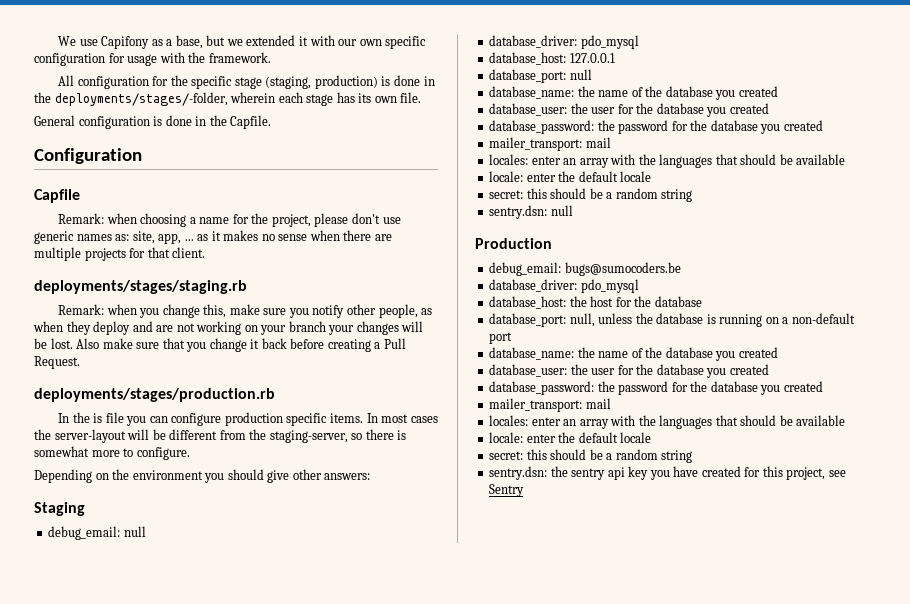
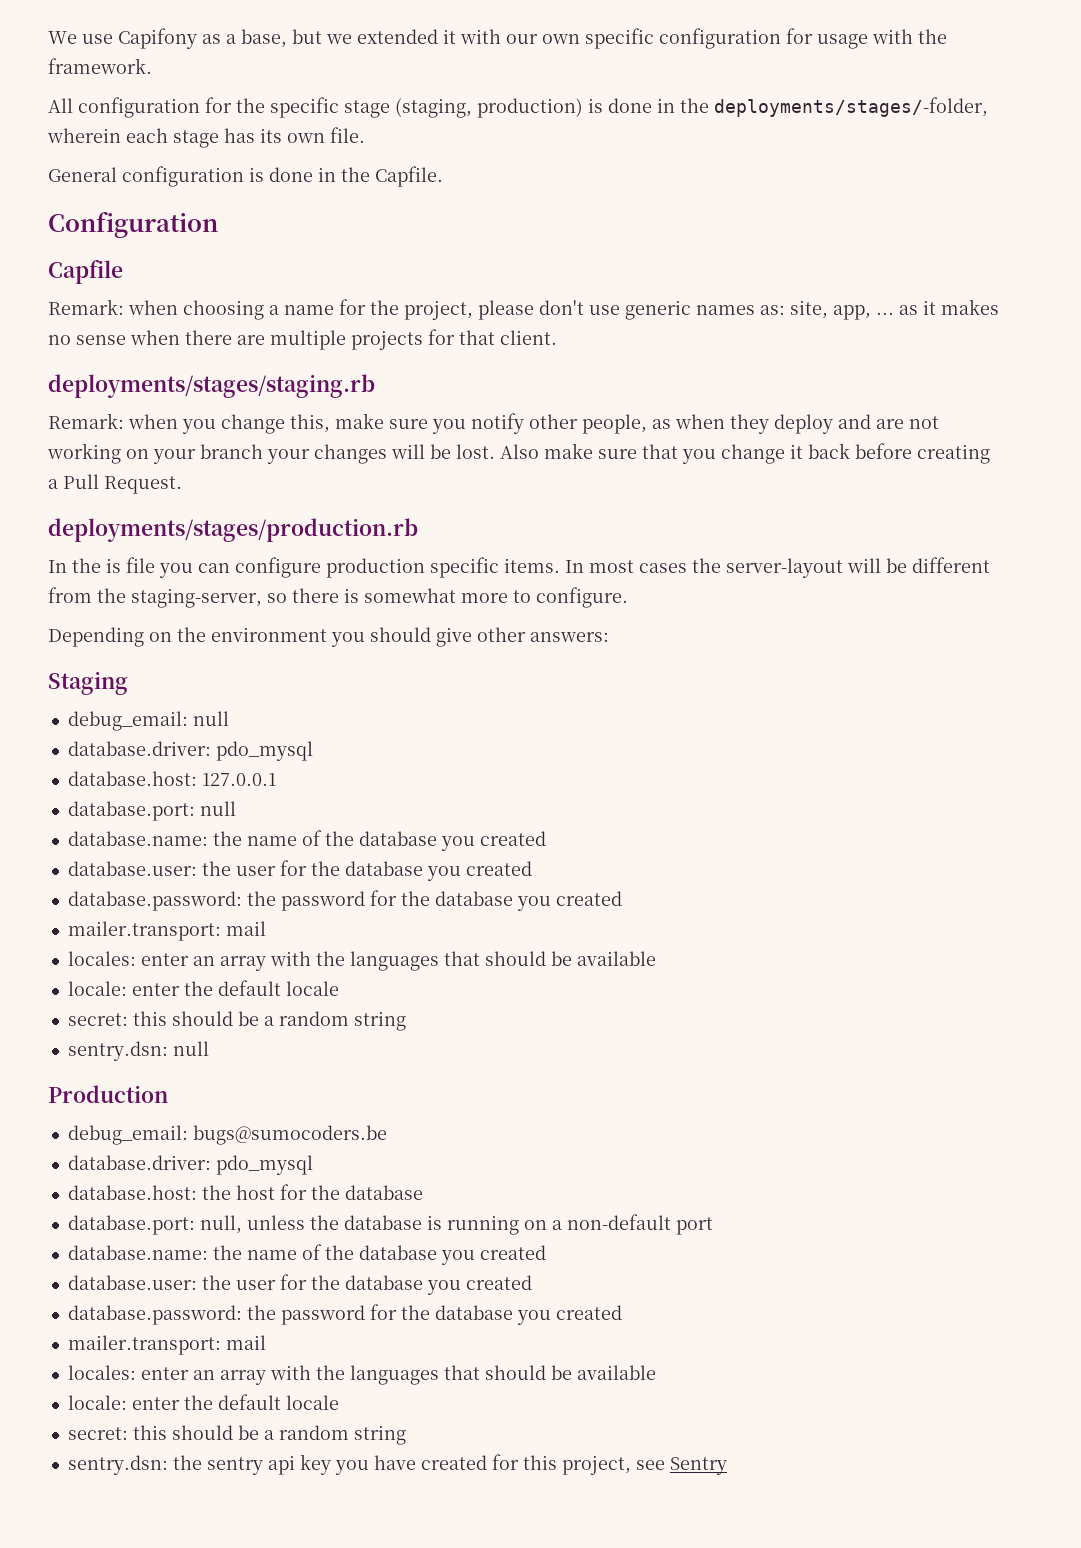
  debug_email: null
- database_driver: pdo_mysql
- database_host: 127.0.0.1
+ database.driver: pdo_mysql
+ database.host: 127.0.0.1
- database_port: null
- database_name: the name of the database you created
- database_user: the user for the database you created
- database_password: the password for the database you created
- mailer_transport: mail
+ database.port: null
+ database.name: the name of the database you created
+ database.user: the user for the database you created
+ database.password: the password for the database you created
+ mailer.transport: mail
  debug_email: bugs@sumocoders.be
- database_driver: pdo_mysql
- database_host: the host for the database
+ database.driver: pdo_mysql
+ database.host: the host for the database
- database_port: null, unless the database is running on a non-default port
- database_name: the name of the database you created
- database_user: the user for the database you created
- database_password: the password for the database you created
- mailer_transport: mail
+ database.port: null, unless the database is running on a non-default port
+ database.name: the name of the database you created
+ database.user: the user for the database you created
+ database.password: the password for the database you created
+ mailer.transport: mail

